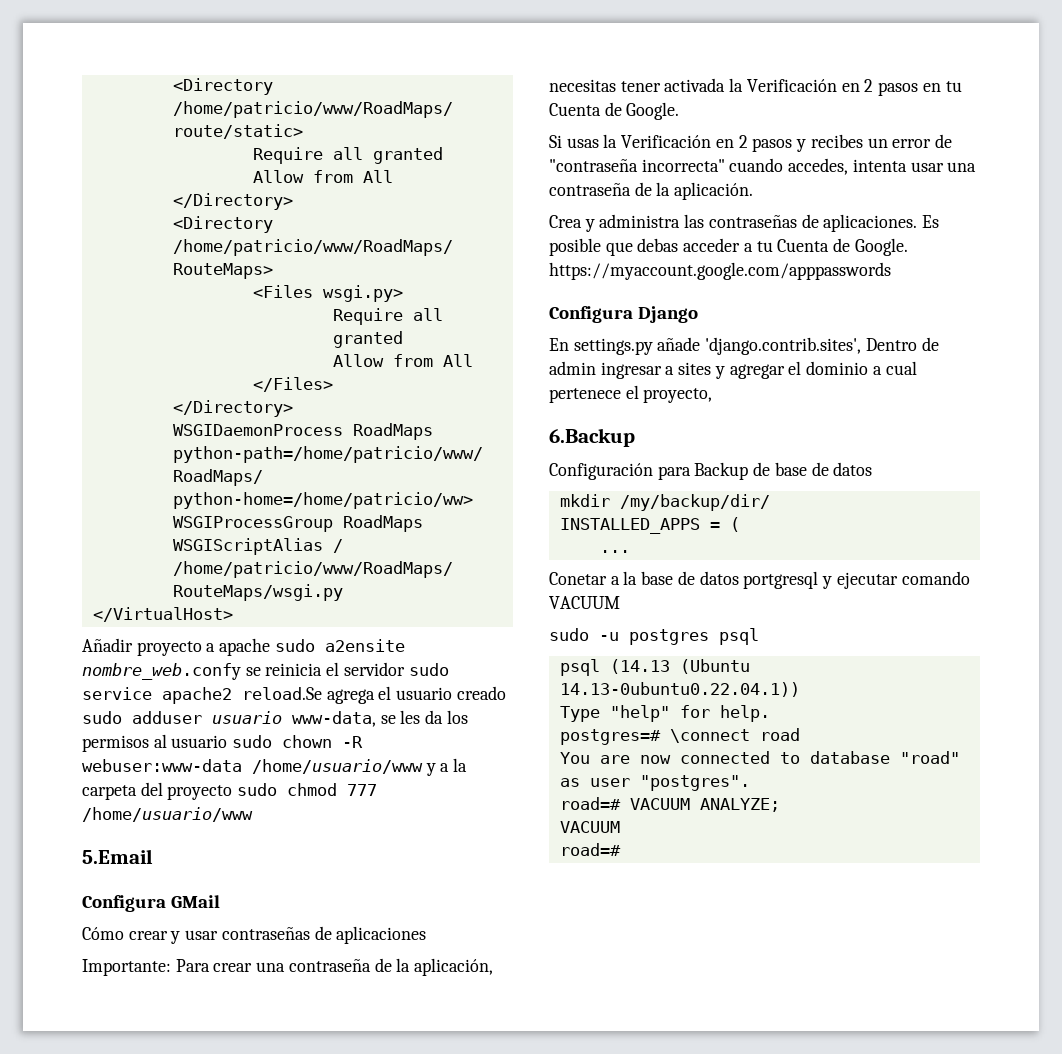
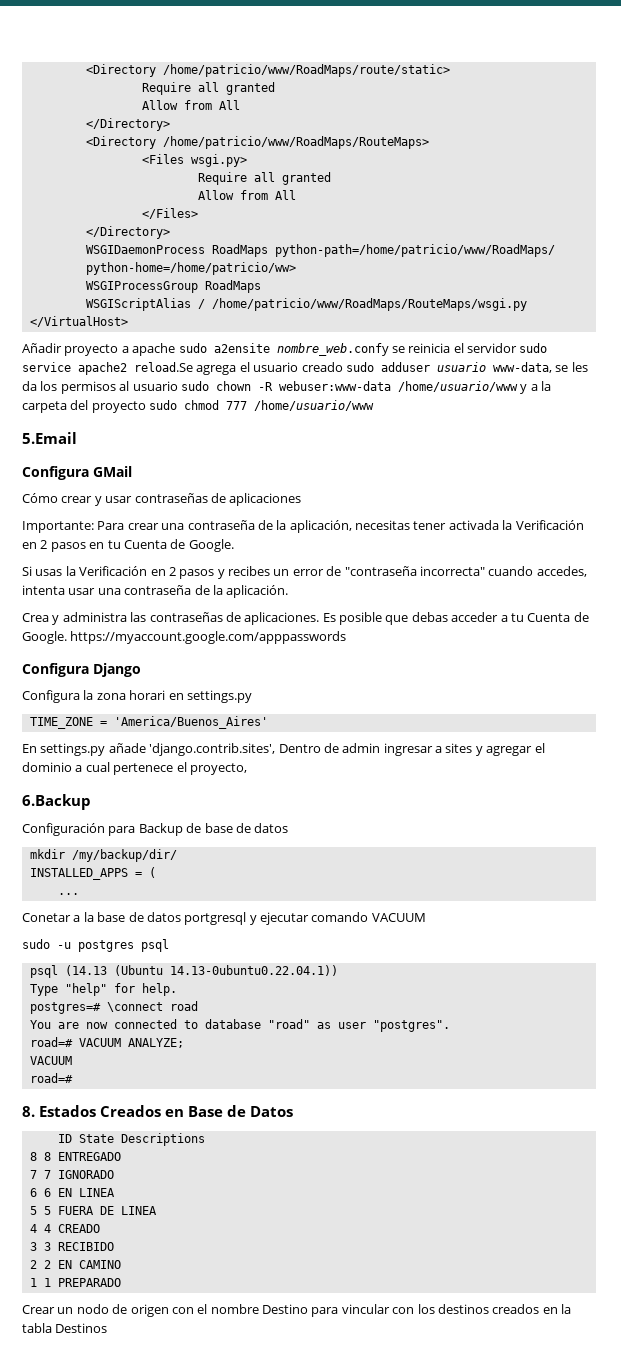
+ Configura la zona horari en settings.py
+ TIME_ZONE = 'America/Buenos_Aires'
+ 8. Estados Creados en Base de Datos
+ ID State Descriptions
+ 8 8 ENTREGADO
+ 7 7 IGNORADO
+ 6 6 EN LINEA
+ 5 5 FUERA DE LINEA
+ 4 4 CREADO
+ 3 3 RECIBIDO
+ 2 2 EN CAMINO
+ 1 1 PREPARADO
+ Crear un nodo de origen con el nombre Destino para vincular con los destinos creados en la tabla Destinos

